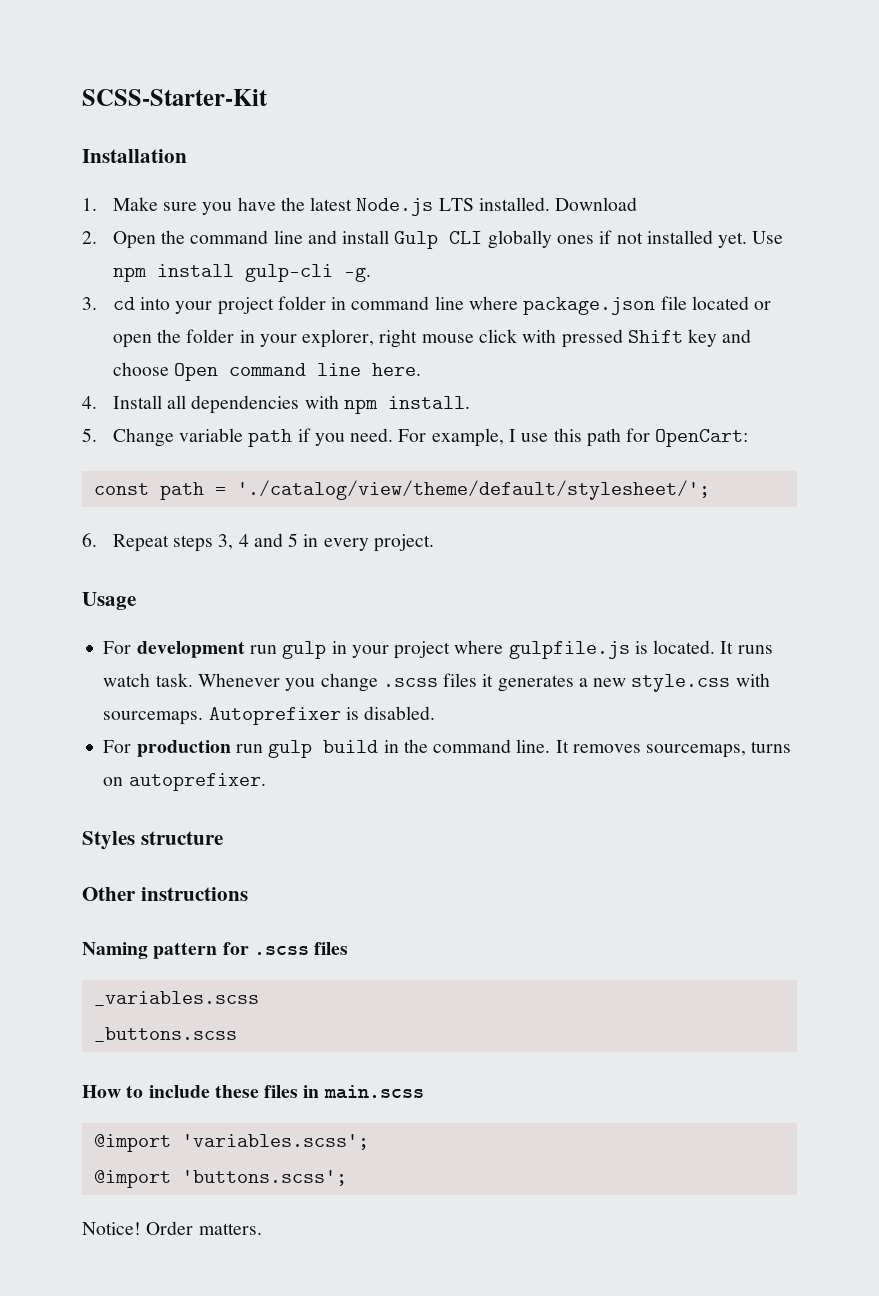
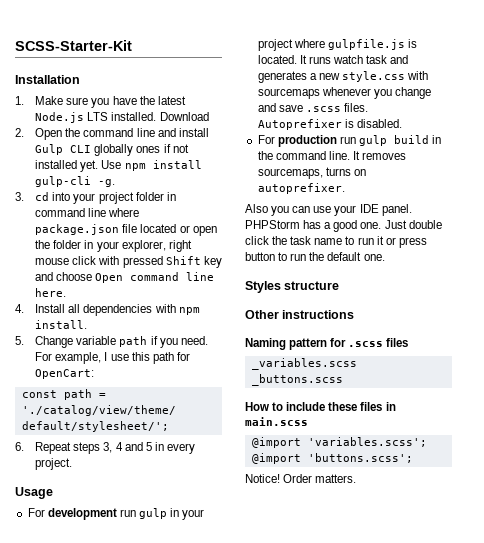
- It runs watch task. Whenever you change .scss files it generates a new style.css with sourcemaps.
+ It runs watch task and generates a new style.css with sourcemaps whenever you change and save .scss files.
+ Also you can use your IDE panel. PHPStorm has a good one. Just double click the task name to run it or press button to run the default one.

